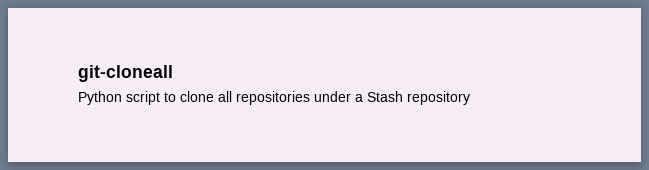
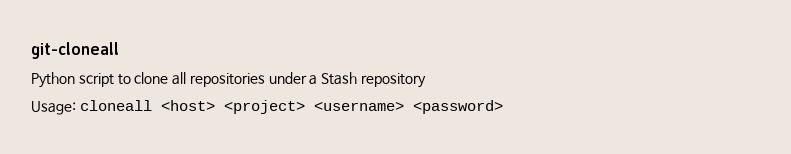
+ Usage: cloneall <host> <project> <username> <password>

